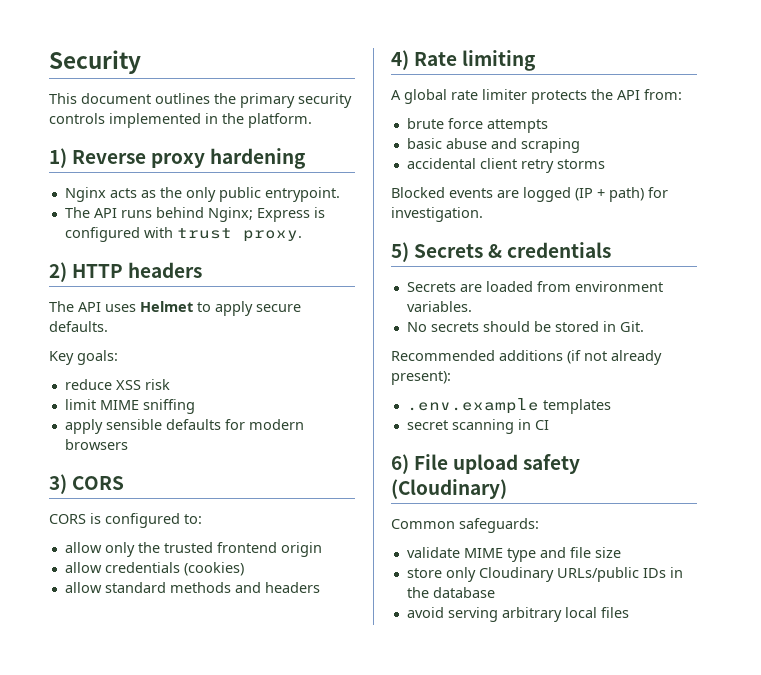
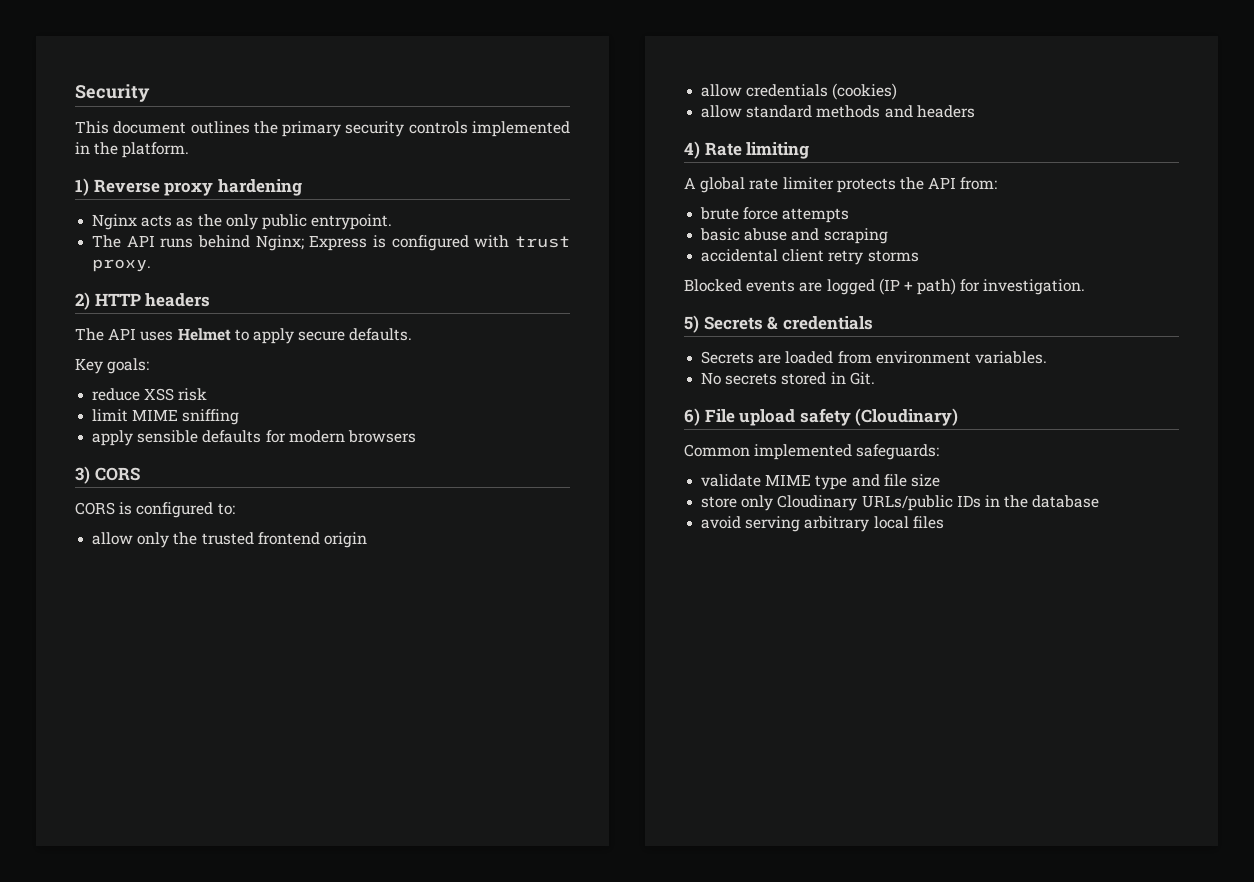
- No secrets should be stored in Git.
+ No secrets stored in Git.
- Recommended additions (if not already present):
- .env.example templates
- secret scanning in CI
- Common safeguards:
+ Common implemented safeguards:

